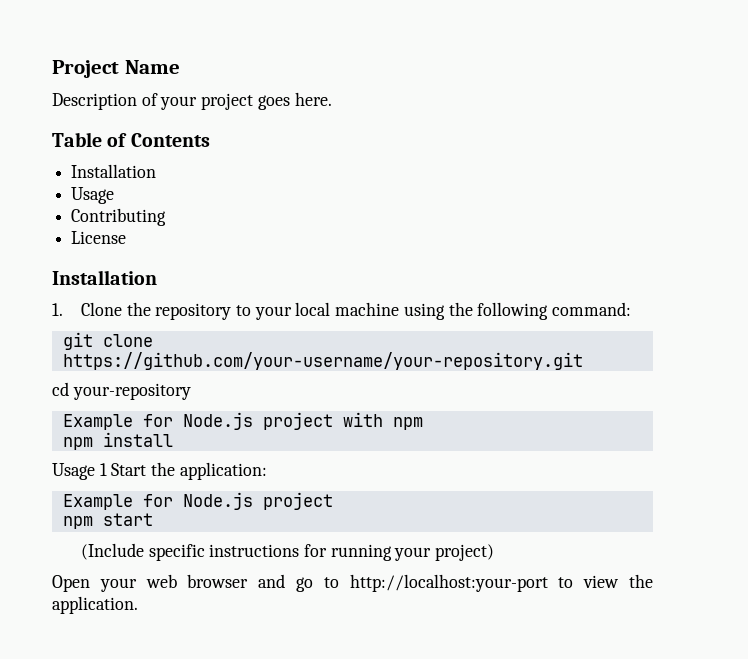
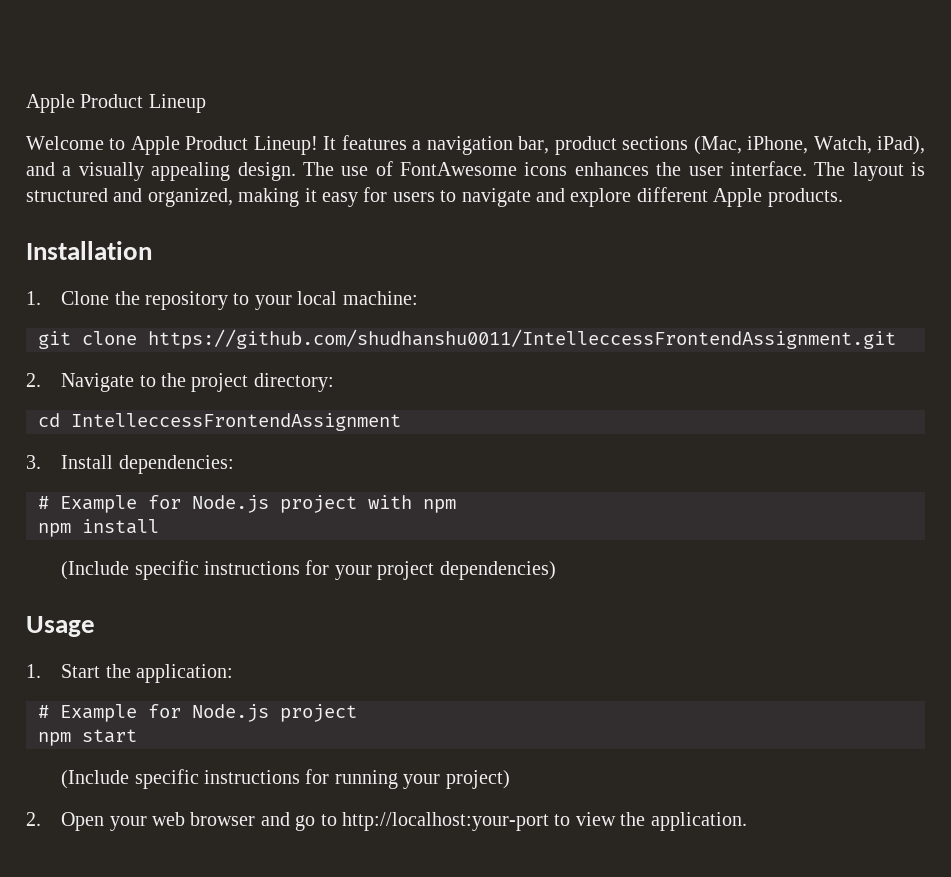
- Project Name
- Description of your project goes here.
- Table of Contents
- Installation
- Usage
- Contributing
- License
+ Apple Product Lineup
+ Welcome to Apple Product Lineup! It features a navigation bar, product sections (Mac, iPhone, Watch, iPad), and a visually appealing design. The use of FontAwesome icons enhances the user interface. The layout is structured and organized, making it easy for users to navigate and explore different Apple products.
- 1. Clone the repository to your local machine using the following command:
- git clone https://github.com/your-username/your-repository.git
- cd your-repository
- Example for Node.js project with npm
+ 1. Clone the repository to your local machine:
+ git clone https://github.com/shudhanshu0011/IntelleccessFrontendAssignment.git
+ 2. Navigate to the project directory:
+ cd IntelleccessFrontendAssignment
+ 3. Install dependencies:
+ # Example for Node.js project with npm
- Usage 1 Start the application:
- Example for Node.js project
+ (Include specific instructions for your project dependencies)
+ Usage
+ 1. Start the application:
+ # Example for Node.js project
- Open your web browser and go to http://localhost:your-port to view the application.
+ 2. Open your web browser and go to http://localhost:your-port to view the application.

